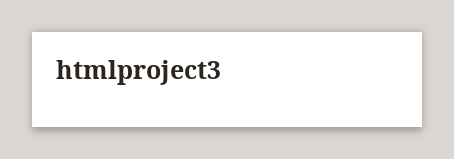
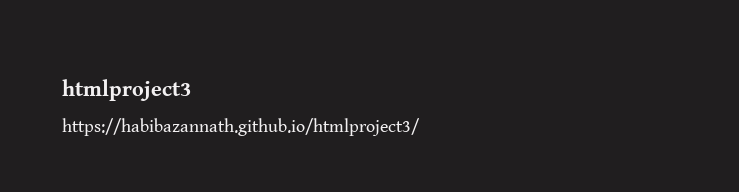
+ https://habibazannath.github.io/htmlproject3/

